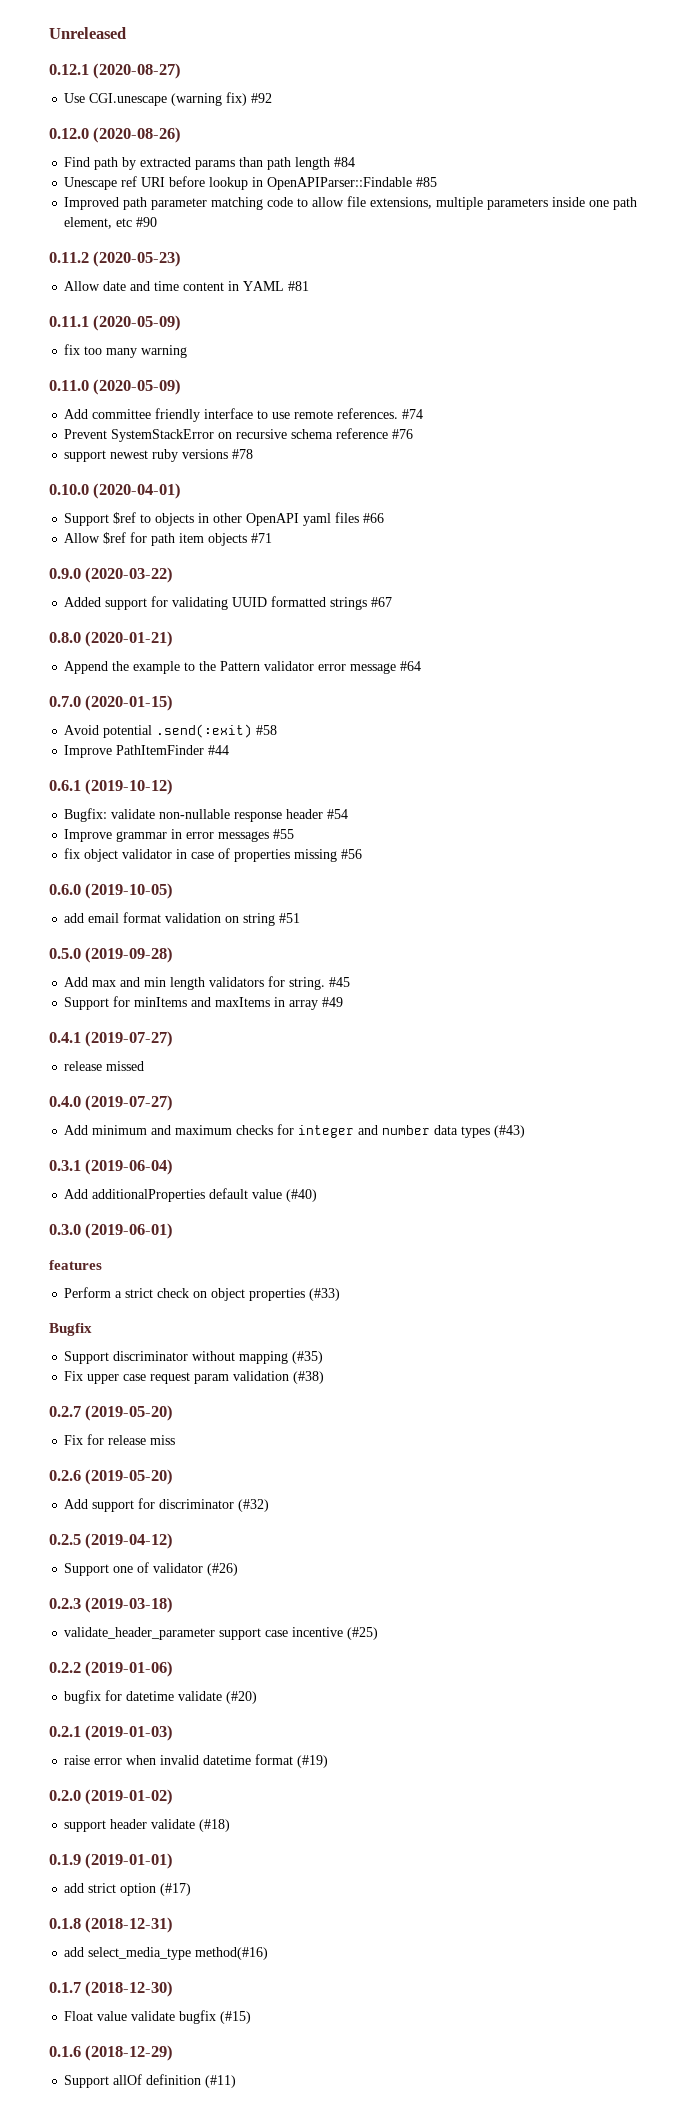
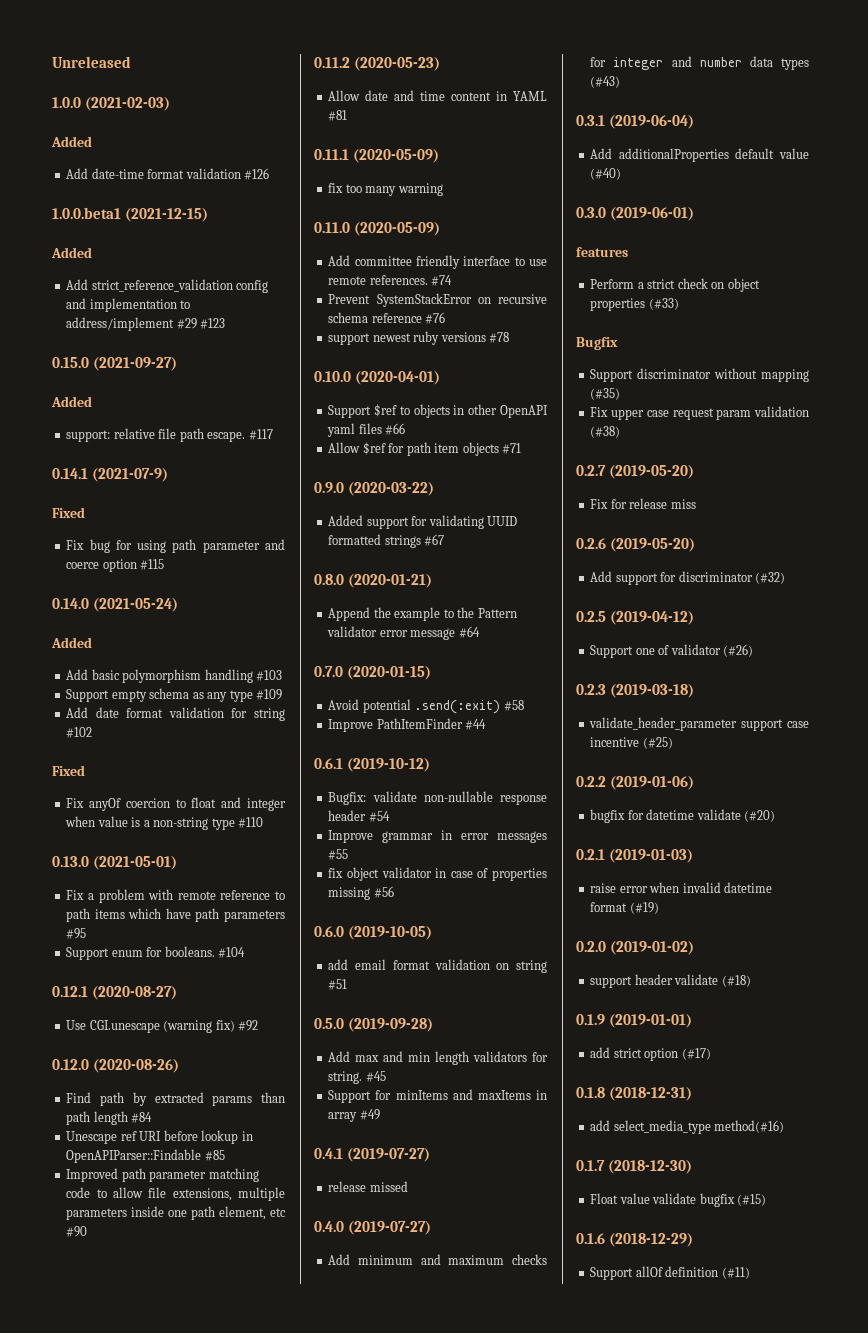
+ 1.0.0 (2021-02-03)
+ Added
+ Add date-time format validation #126
+ 1.0.0.beta1 (2021-12-15)
+ Added
+ Add strict_reference_validation config and implementation to address/implement #29 #123
+ 0.15.0 (2021-09-27)
+ Added
+ support: relative file path escape. #117
+ 0.14.1 (2021-07-9)
+ Fixed
+ Fix bug for using path parameter and coerce option #115
+ 0.14.0 (2021-05-24)
+ Added
+ Add basic polymorphism handling #103
+ Support empty schema as any type #109
+ Add date format validation for string #102
+ Fixed
+ Fix anyOf coercion to float and integer when value is a non-string type #110
+ 0.13.0 (2021-05-01)
+ Fix a problem with remote reference to path items which have path parameters #95
+ Support enum for booleans. #104

